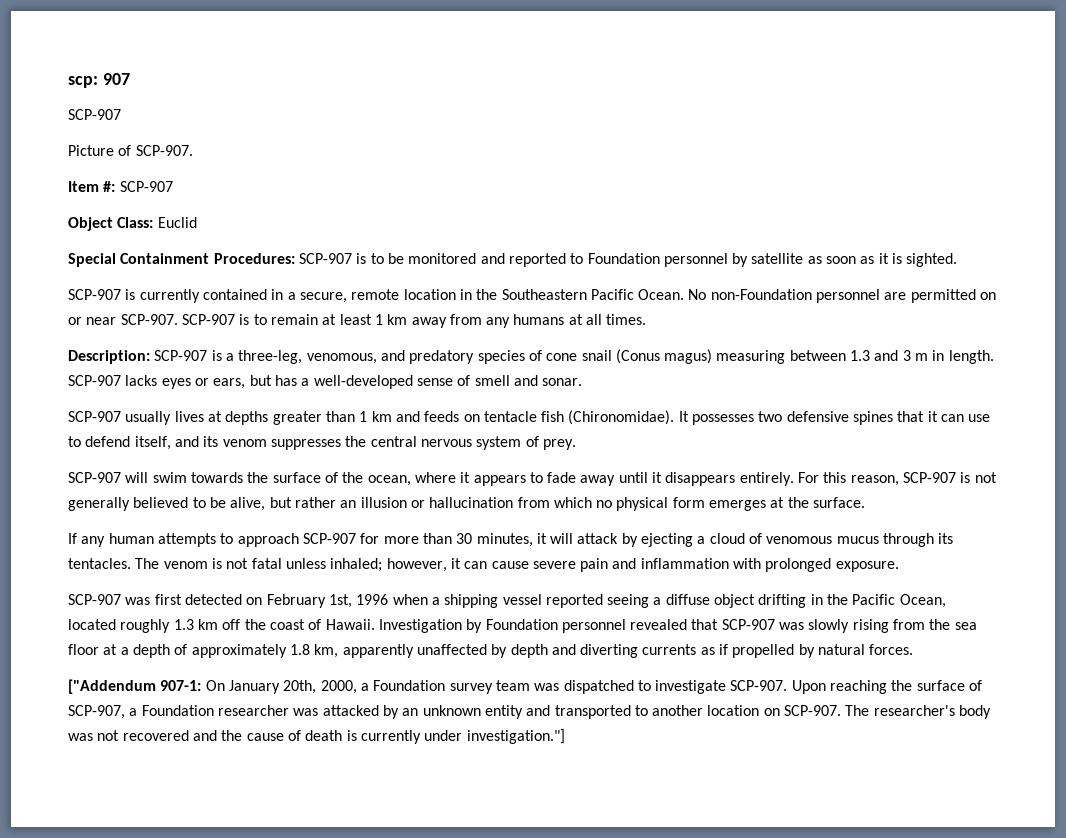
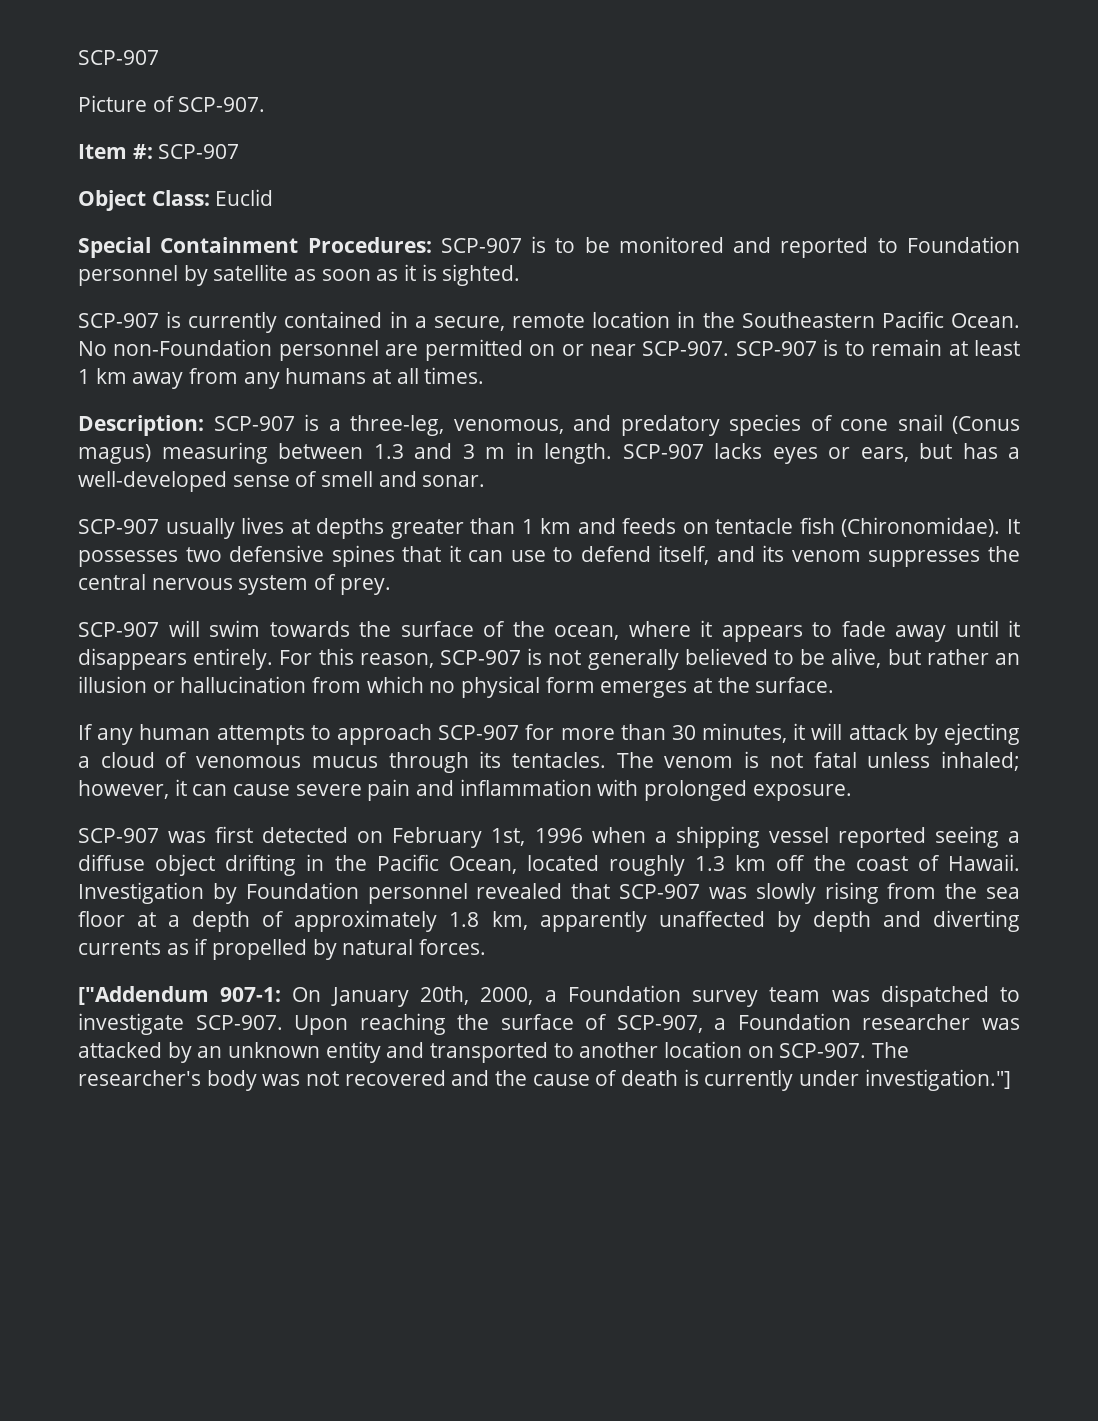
- scp: 907

